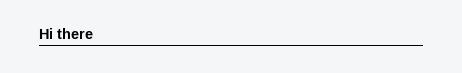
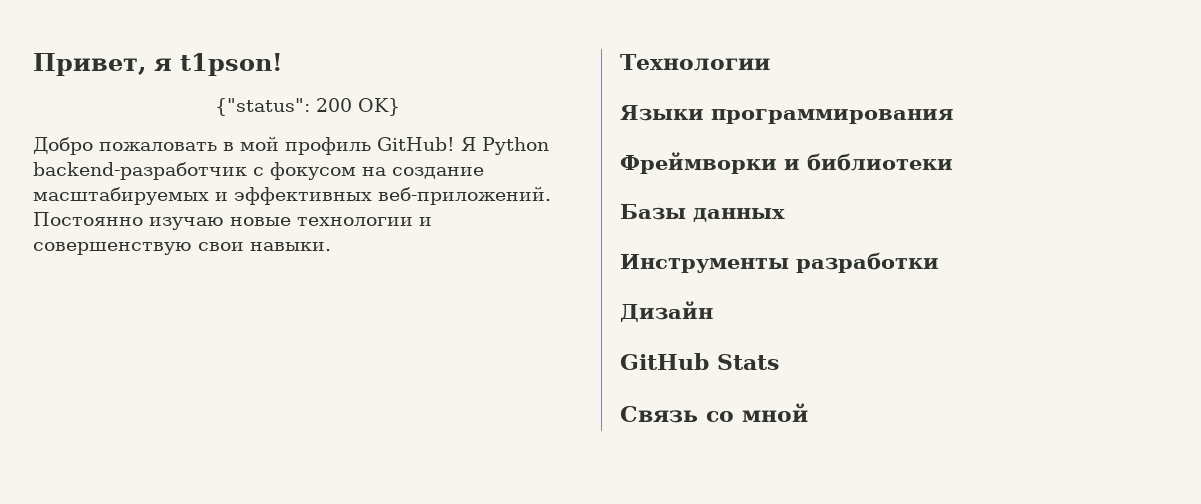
- Hi there
+ Привет, я t1pson!
+ {"status": 200 OK}
+ Добро пожаловать в мой профиль GitHub! Я Python backend-разработчик с фокусом на создание масштабируемых и эффективных веб-приложений. Постоянно изучаю новые технологии и совершенствую свои навыки.
+ Технологии
+ Языки программирования
+ Фреймворки и библиотеки
+ Базы данных
+ Инструменты разработки
+ Дизайн
+ GitHub Stats
+ Связь со мной

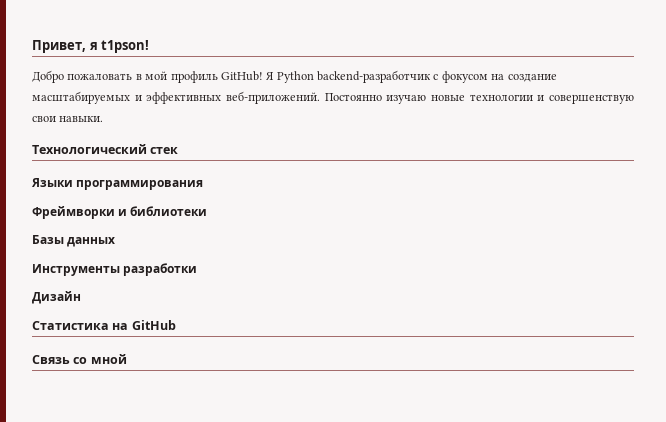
- {"status": 200 OK}
- Технологии
+ Технологический стек
- GitHub Stats
+ Статистика на GitHub

